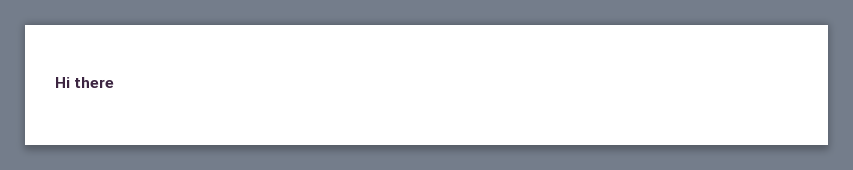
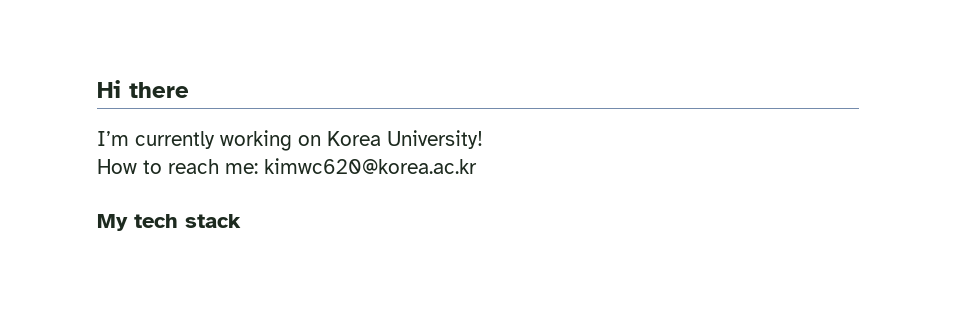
+ I’m currently working on Korea University!
+ How to reach me: kimwc620@korea.ac.kr
+ My tech stack

